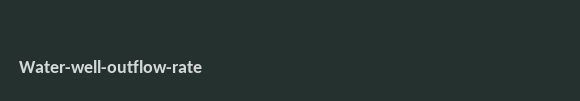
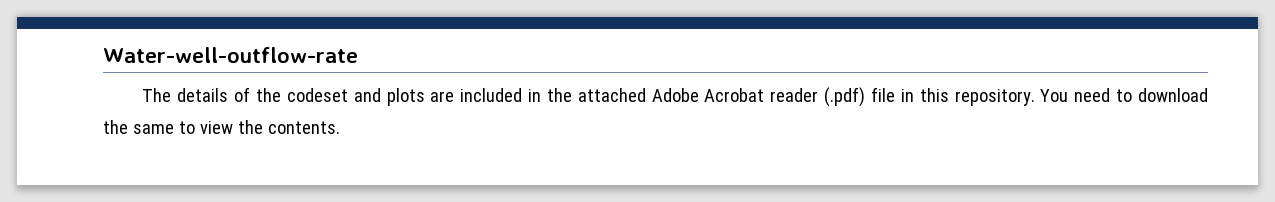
+ The details of the codeset and plots are included in the attached Adobe Acrobat reader (.pdf) file in this repository. You need to download the same to view the contents.

